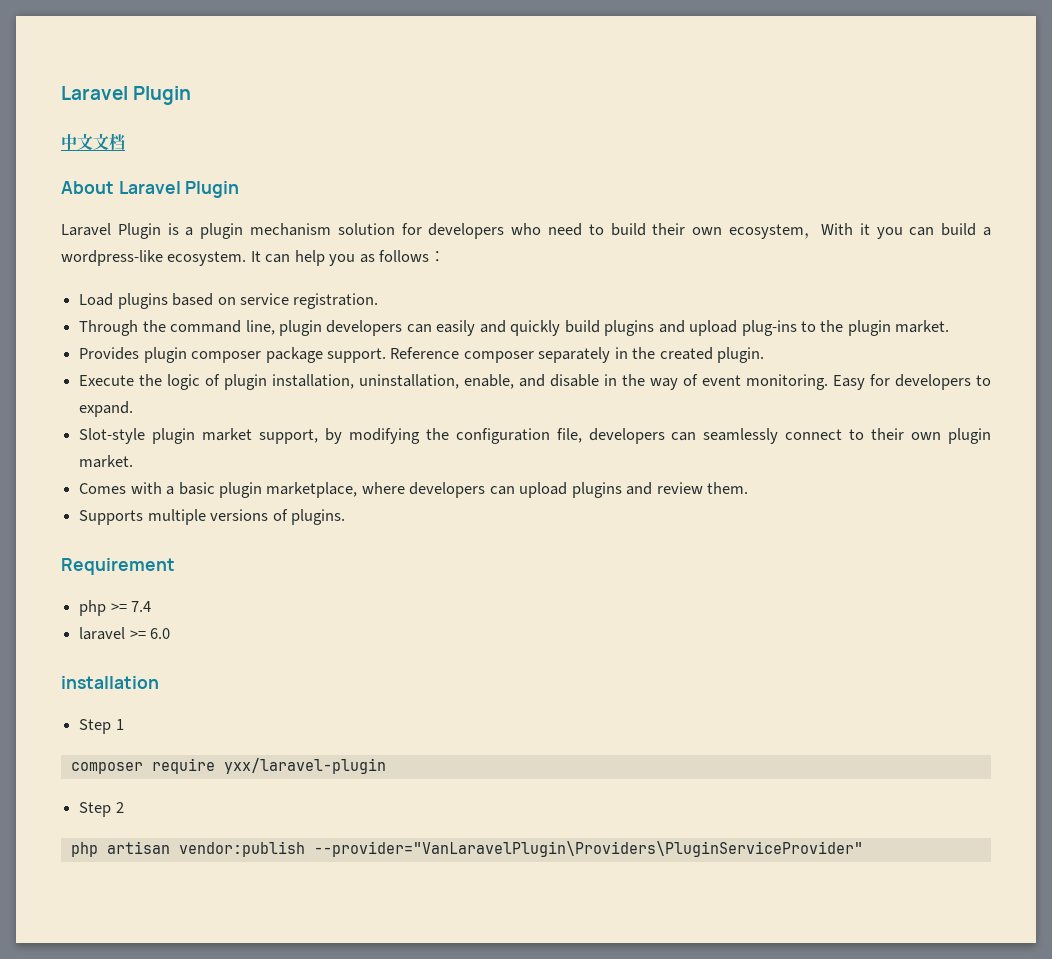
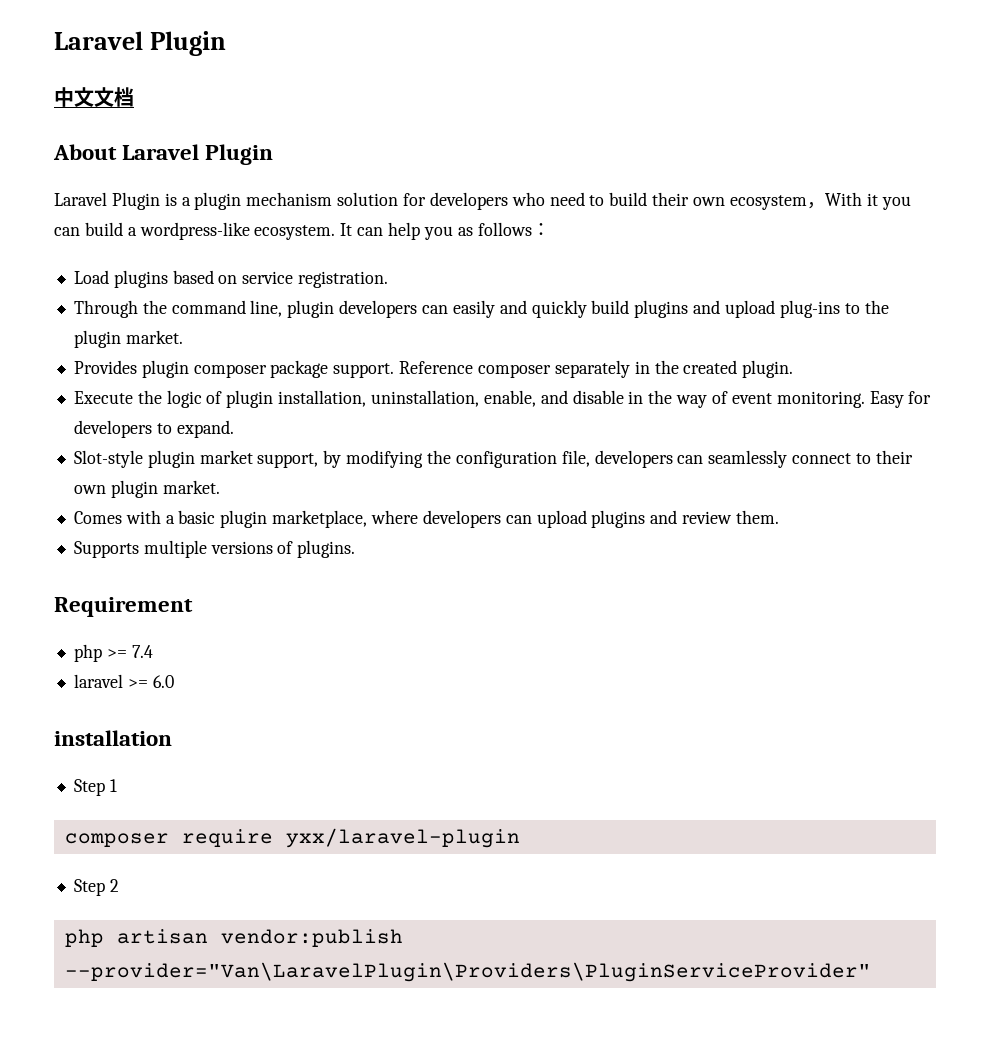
- php artisan vendor:publish --provider="VanLaravelPlugin\Providers\PluginServiceProvider"
+ php artisan vendor:publish --provider="Van\LaravelPlugin\Providers\PluginServiceProvider"

